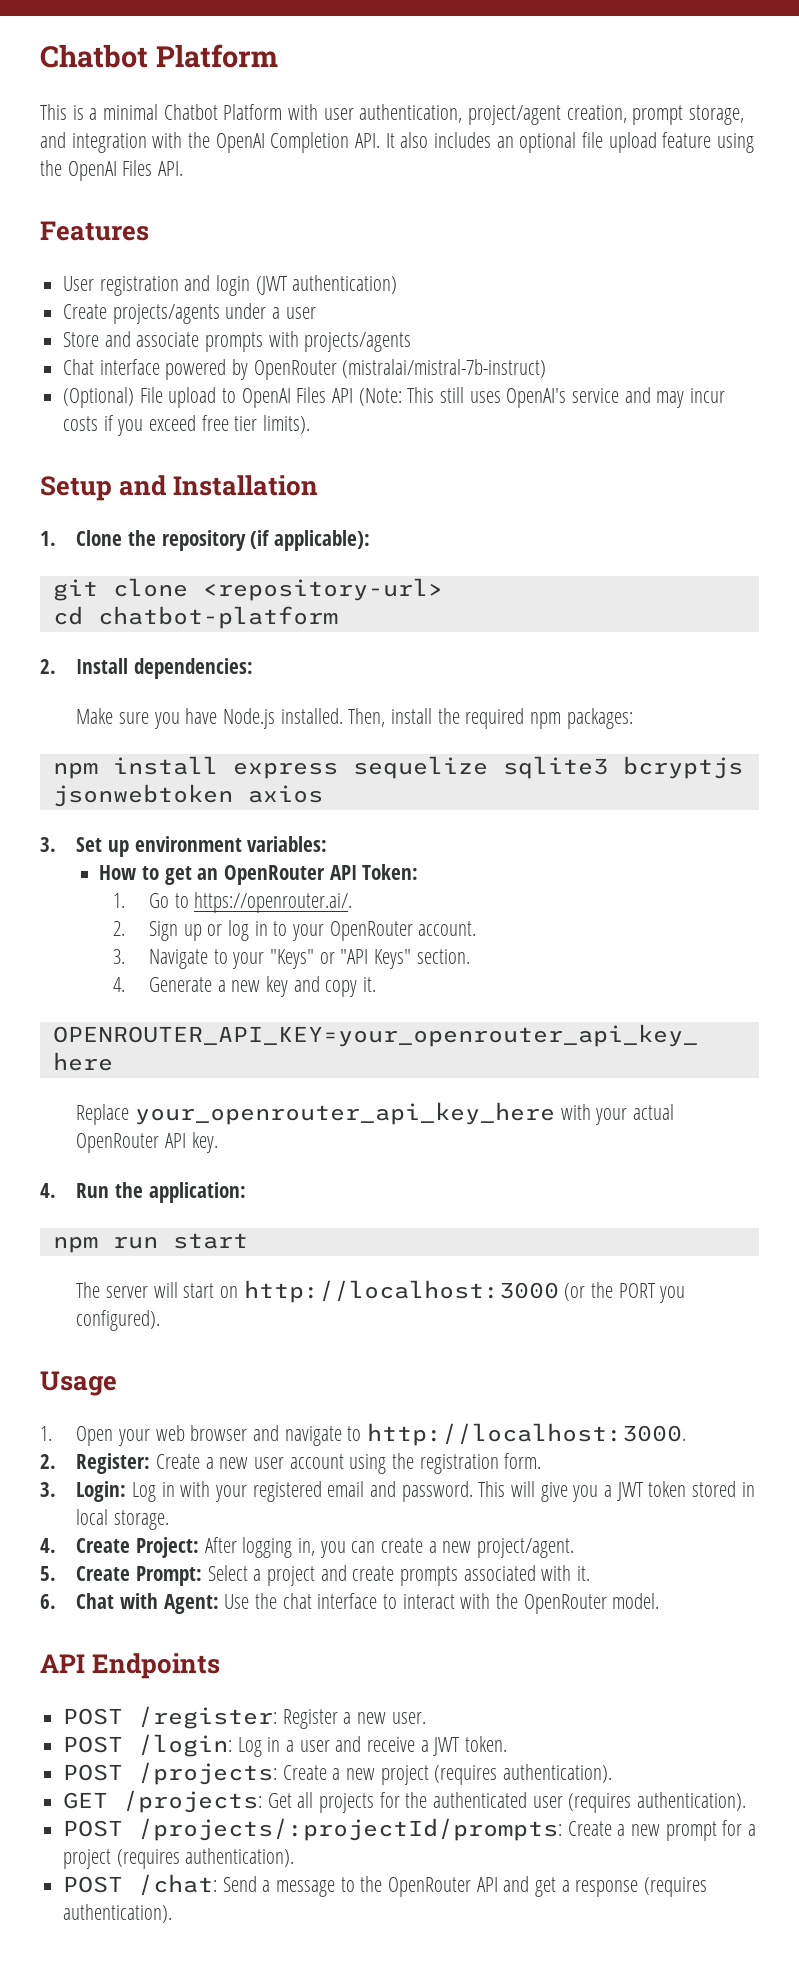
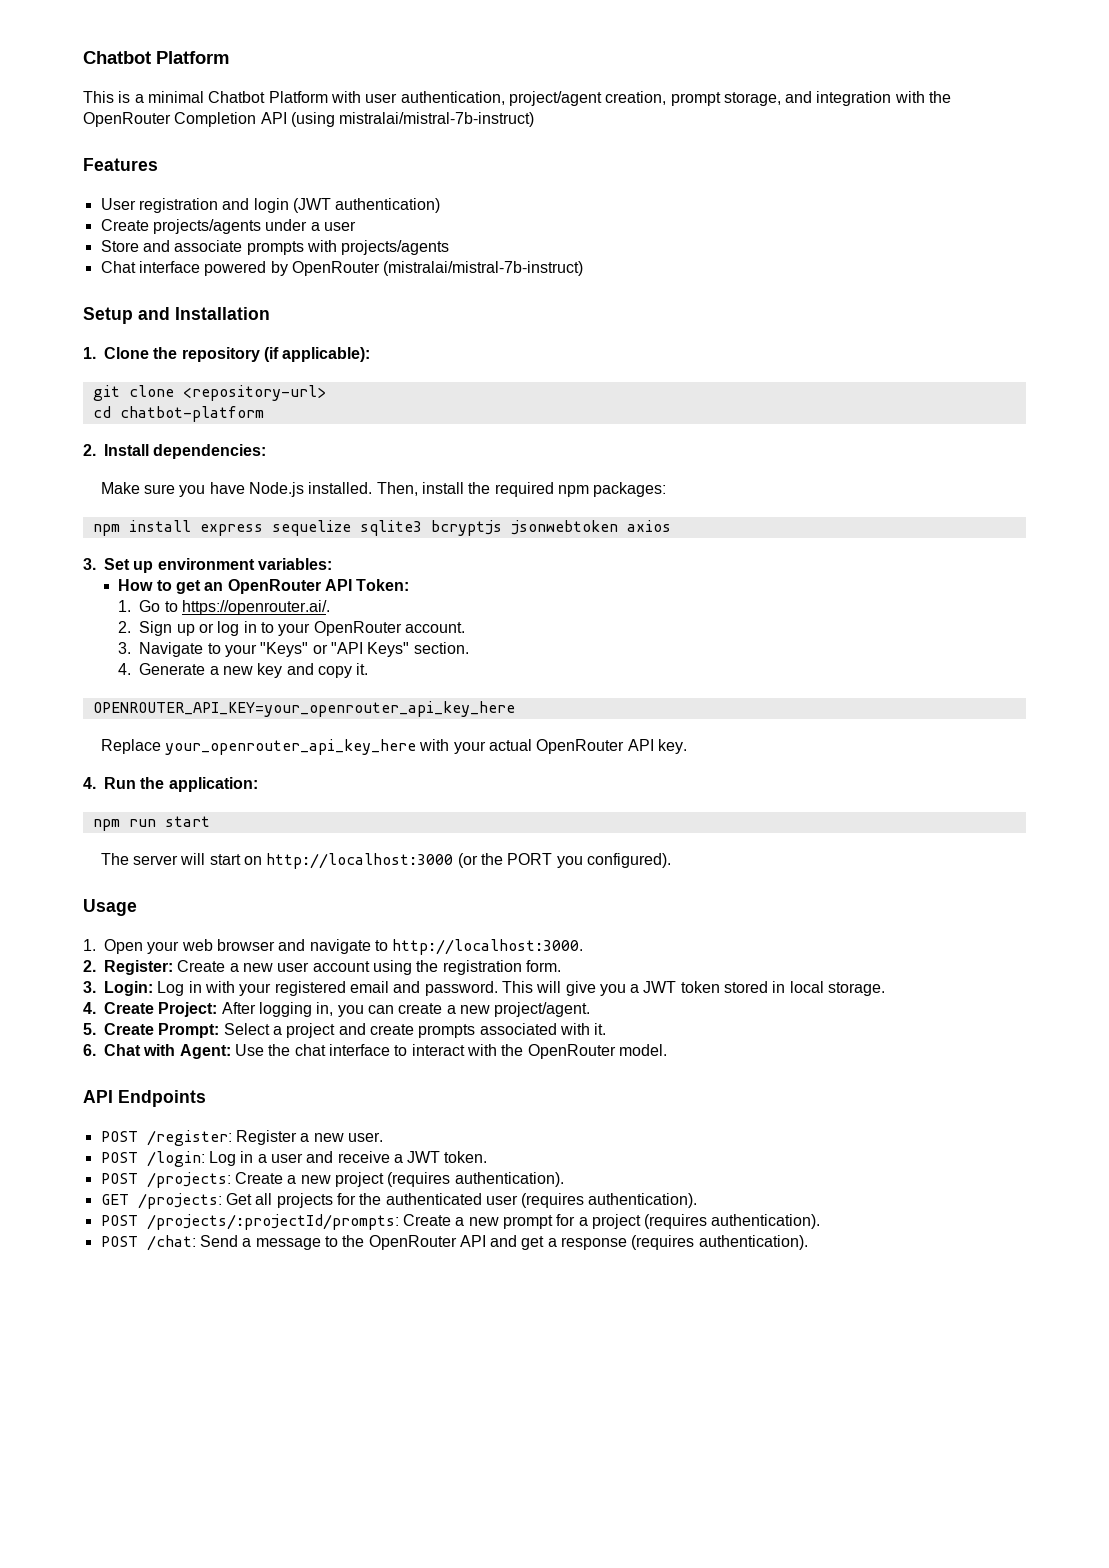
- This is a minimal Chatbot Platform with user authentication, project/agent creation, prompt storage, and integration with the OpenAI Completion API. It also includes an optional file upload feature using the OpenAI Files API.
+ This is a minimal Chatbot Platform with user authentication, project/agent creation, prompt storage, and integration with the OpenRouter Completion API (using mistralai/mistral-7b-instruct)
- (Optional) File upload to OpenAI Files API (Note: This still uses OpenAI's service and may incur costs if you exceed free tier limits).

